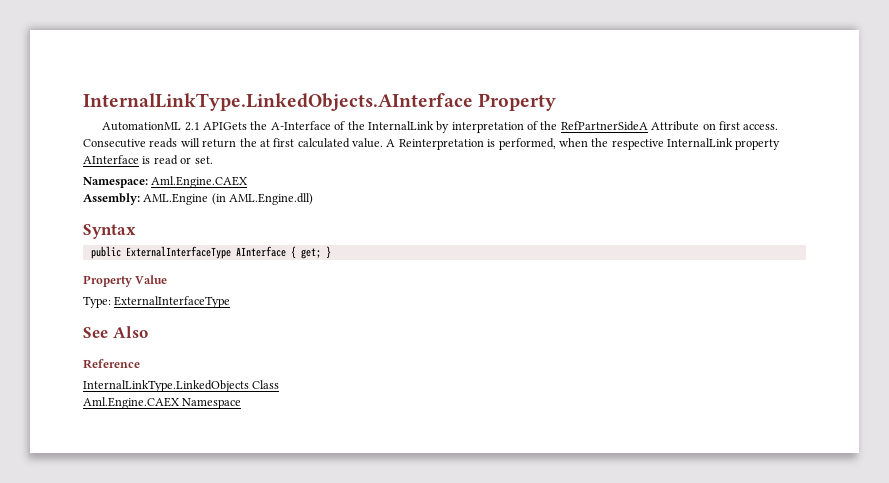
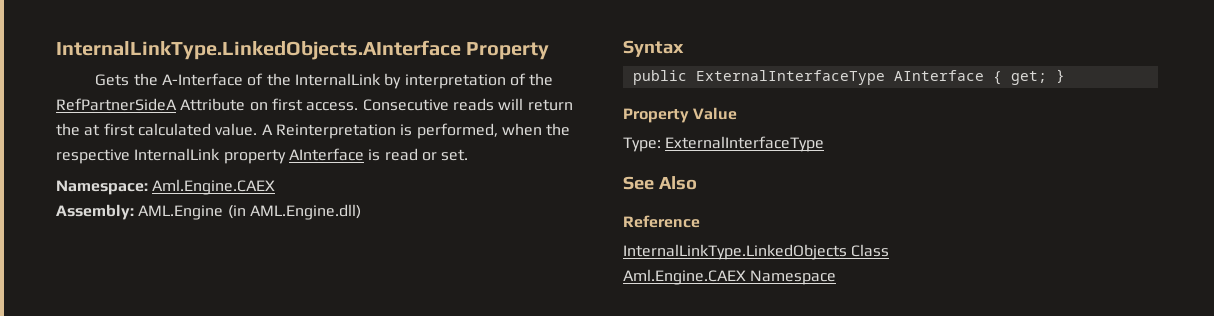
- AutomationML 2.1 APIGets the A-Interface of the InternalLink by interpretation of the RefPartnerSideA Attribute on first access.
+ Gets the A-Interface of the InternalLink by interpretation of the RefPartnerSideA Attribute on first access.

